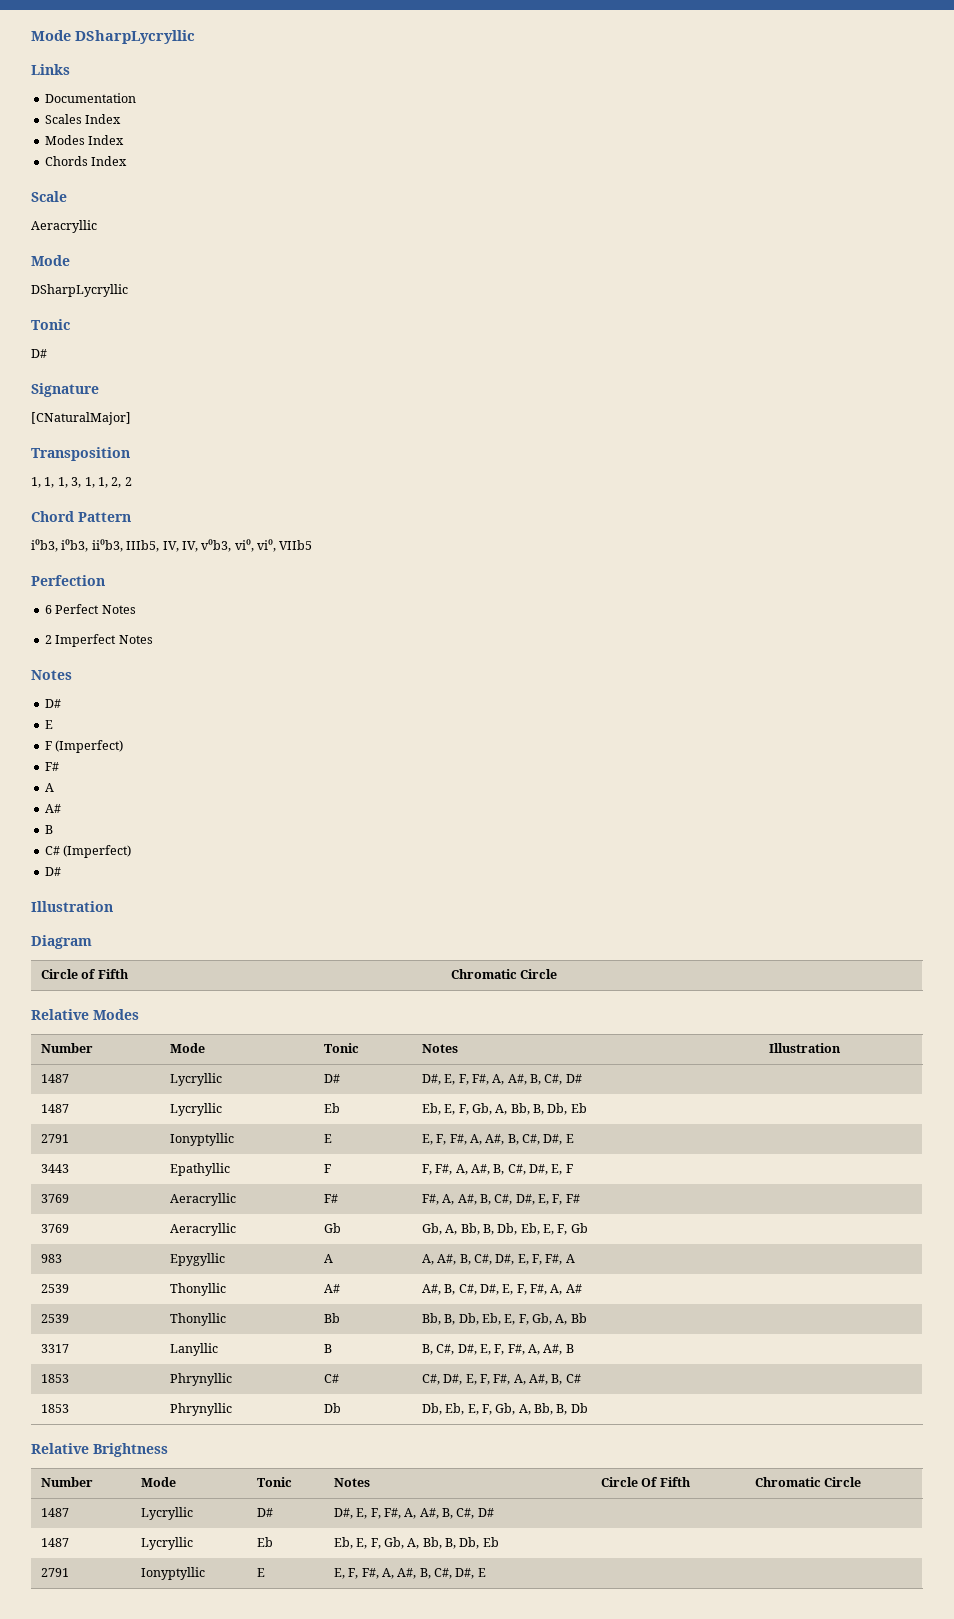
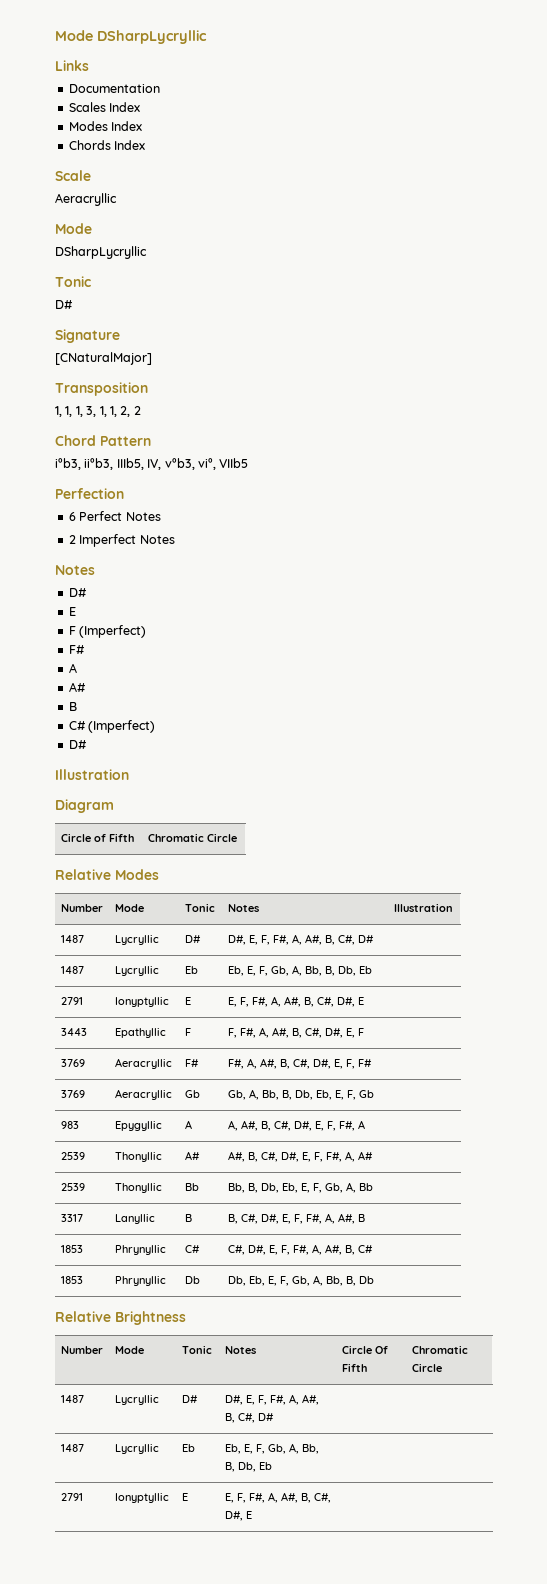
- i⁰b3, i⁰b3, ii⁰b3, IIIb5, IV, IV, v⁰b3, vi⁰, vi⁰, VIIb5
+ i⁰b3, ii⁰b3, IIIb5, IV, v⁰b3, vi⁰, VIIb5

